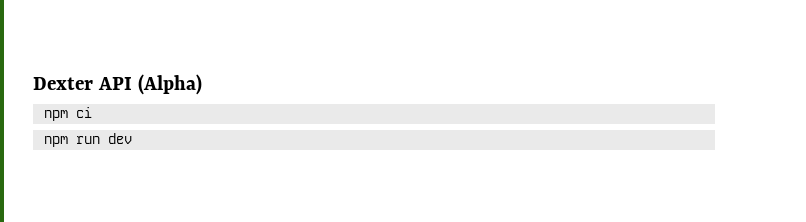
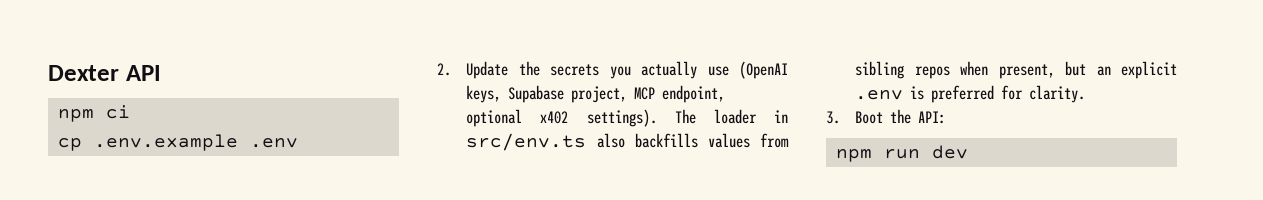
- Dexter API (Alpha)
+ Dexter API
+ cp .env.example .env
+ 2. Update the secrets you actually use (OpenAI keys, Supabase project, MCP endpoint, optional x402 settings). The loader in src/env.ts also backfills values from sibling repos when present, but an explicit .env is preferred for clarity.
+ 3. Boot the API:

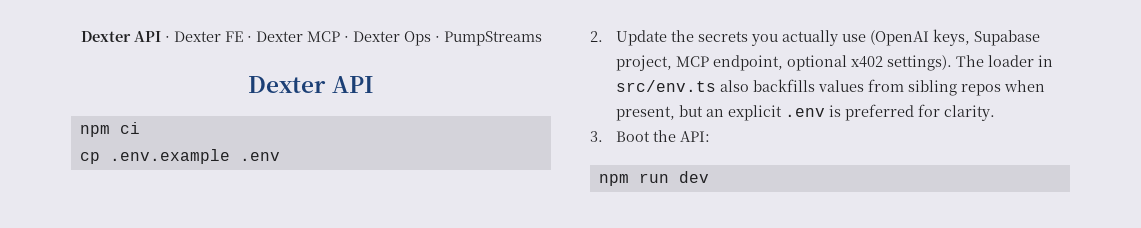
+ Dexter API · Dexter FE · Dexter MCP · Dexter Ops · PumpStreams

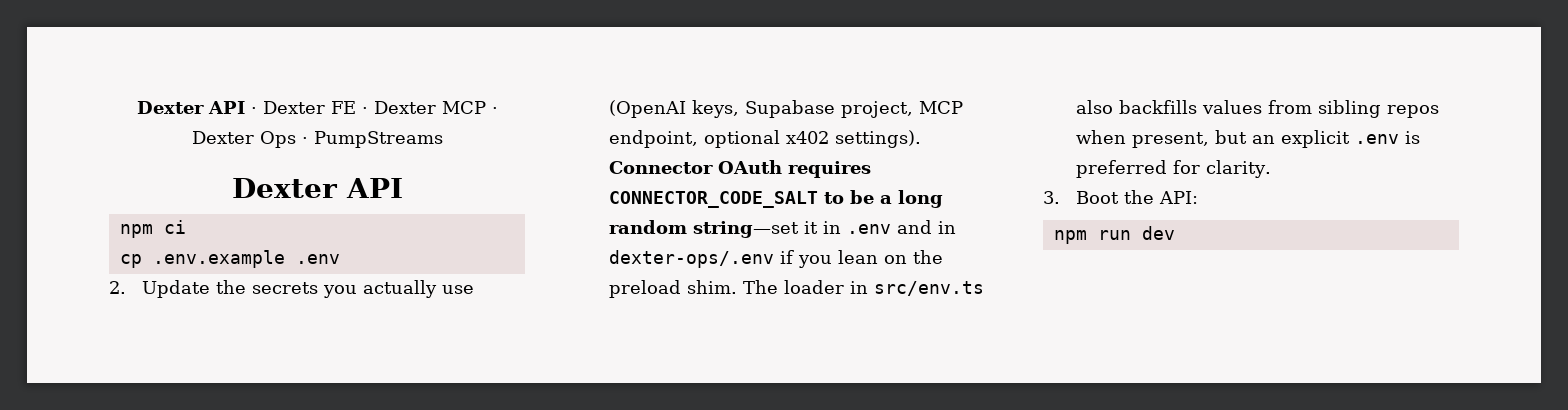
+ Connector OAuth requires CONNECTOR_CODE_SALT to be a long random string—set it in .env and in dexter-ops/.env if you lean on the preload shim.

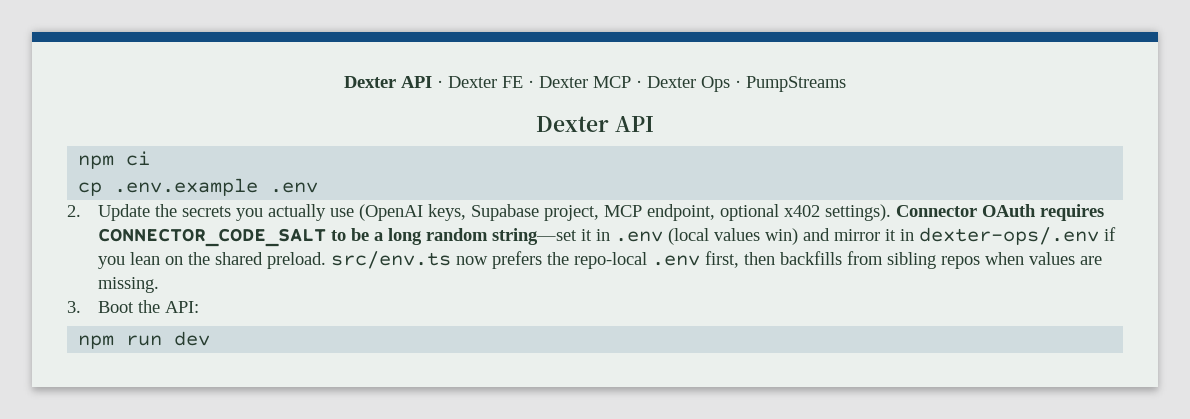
- Connector OAuth requires CONNECTOR_CODE_SALT to be a long random string—set it in .env and in dexter-ops/.env if you lean on the preload shim. The loader in src/env.ts also backfills values from sibling repos when present, but an explicit .env is preferred for clarity.
+ Connector OAuth requires CONNECTOR_CODE_SALT to be a long random string—set it in .env (local values win) and mirror it in dexter-ops/.env if you lean on the shared preload. src/env.ts now prefers the repo-local .env first, then backfills from sibling repos when values are missing.

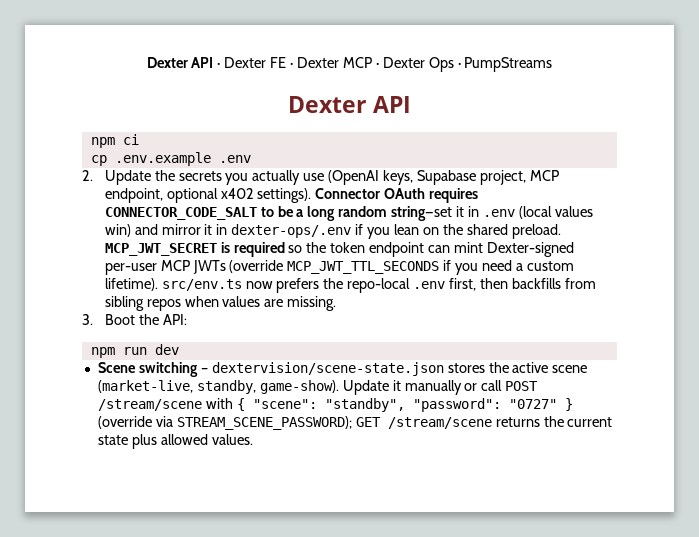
- Connector OAuth requires CONNECTOR_CODE_SALT to be a long random string—set it in .env (local values win) and mirror it in dexter-ops/.env if you lean on the shared preload. src/env.ts now prefers the repo-local .env first, then backfills from sibling repos when values are missing.
+ Connector OAuth requires CONNECTOR_CODE_SALT to be a long random string—set it in .env (local values win) and mirror it in dexter-ops/.env if you lean on the shared preload. MCP_JWT_SECRET is required so the token endpoint can mint Dexter-signed per-user MCP JWTs (override MCP_JWT_TTL_SECONDS if you need a custom lifetime). src/env.ts now prefers the repo-local .env first, then backfills from sibling repos when values are missing.
+ Scene switching – dextervision/scene-state.json stores the active scene (market-live, standby, game-show). Update it manually or call POST /stream/scene with { "scene": "standby", "password": "0727" } (override via STREAM_SCENE_PASSWORD); GET /stream/scene returns the current state plus allowed values.

